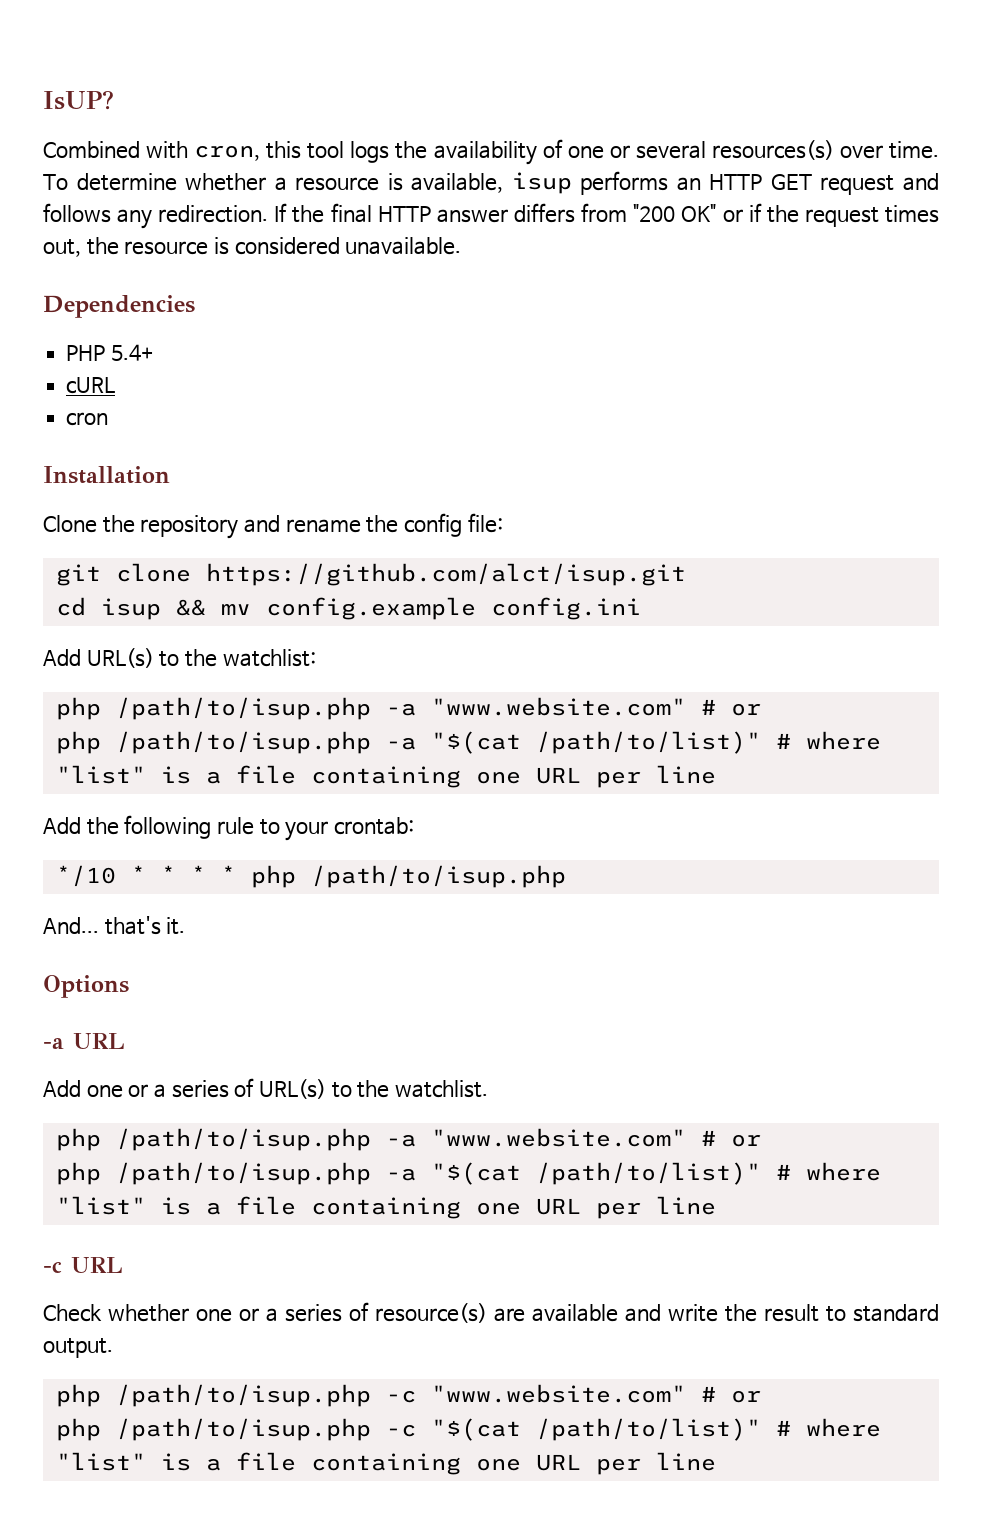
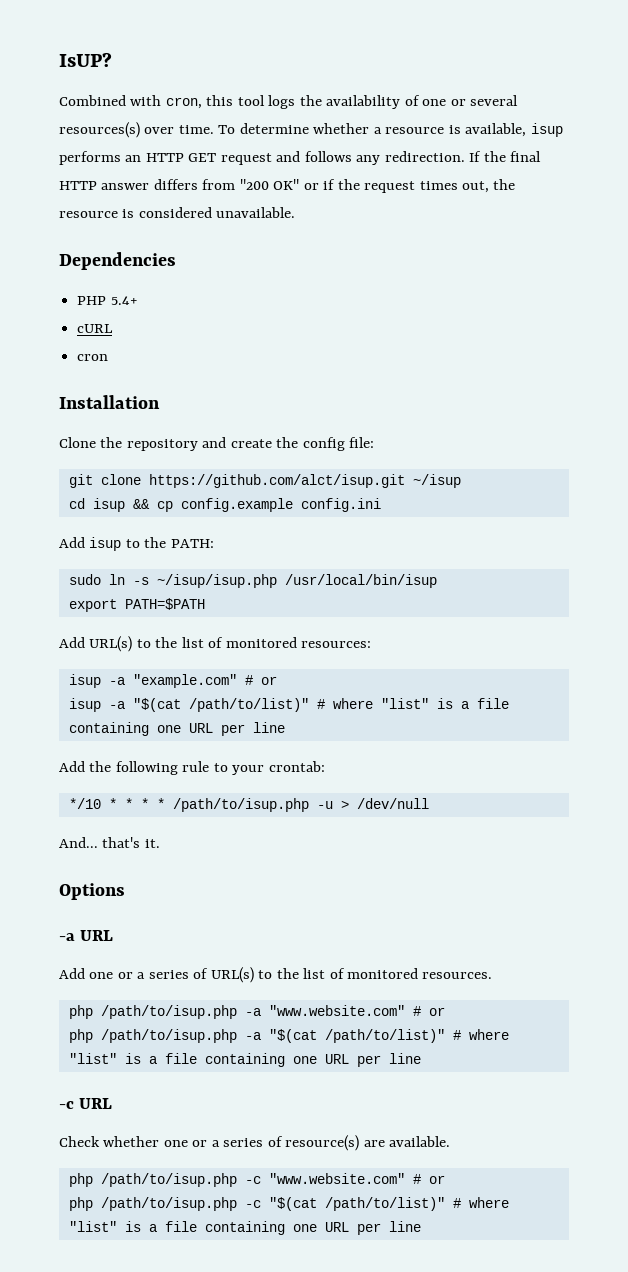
- Clone the repository and rename the config file:
+ Clone the repository and create the config file:
- git clone https://github.com/alct/isup.git
+ git clone https://github.com/alct/isup.git ~/isup
- cd isup && mv config.example config.ini
+ cd isup && cp config.example config.ini
- Add URL(s) to the watchlist:
- php /path/to/isup.php -a "www.website.com" # or
- php /path/to/isup.php -a "$(cat /path/to/list)" # where "list" is a file containing one URL per line
+ Add isup to the PATH:
+ sudo ln -s ~/isup/isup.php /usr/local/bin/isup
+ export PATH=$PATH
+ Add URL(s) to the list of monitored resources:
+ isup -a "example.com" # or
+ isup -a "$(cat /path/to/list)" # where "list" is a file containing one URL per line
- */10 * * * * php /path/to/isup.php
+ */10 * * * * /path/to/isup.php -u > /dev/null
- Add one or a series of URL(s) to the watchlist.
+ Add one or a series of URL(s) to the list of monitored resources.
- Check whether one or a series of resource(s) are available and write the result to standard output.
+ Check whether one or a series of resource(s) are available.

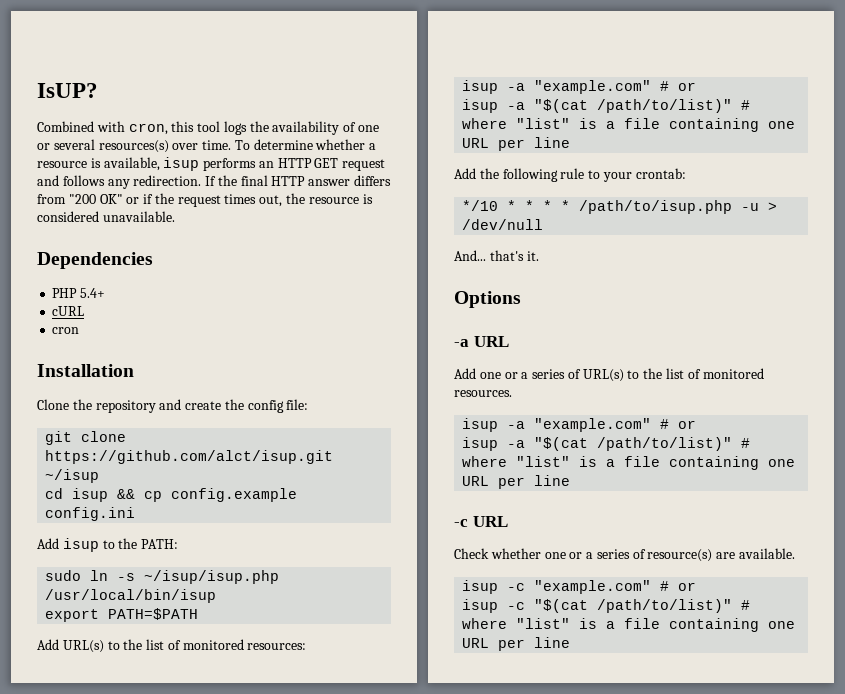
  Add one or a series of URL(s) to the list of monitored resources.
- php /path/to/isup.php -a "www.website.com" # or
- php /path/to/isup.php -a "$(cat /path/to/list)" # where "list" is a file containing one URL per line
+ isup -a "example.com" # or
+ isup -a "$(cat /path/to/list)" # where "list" is a file containing one URL per line
- php /path/to/isup.php -c "www.website.com" # or
- php /path/to/isup.php -c "$(cat /path/to/list)" # where "list" is a file containing one URL per line
+ isup -c "example.com" # or
+ isup -c "$(cat /path/to/list)" # where "list" is a file containing one URL per line

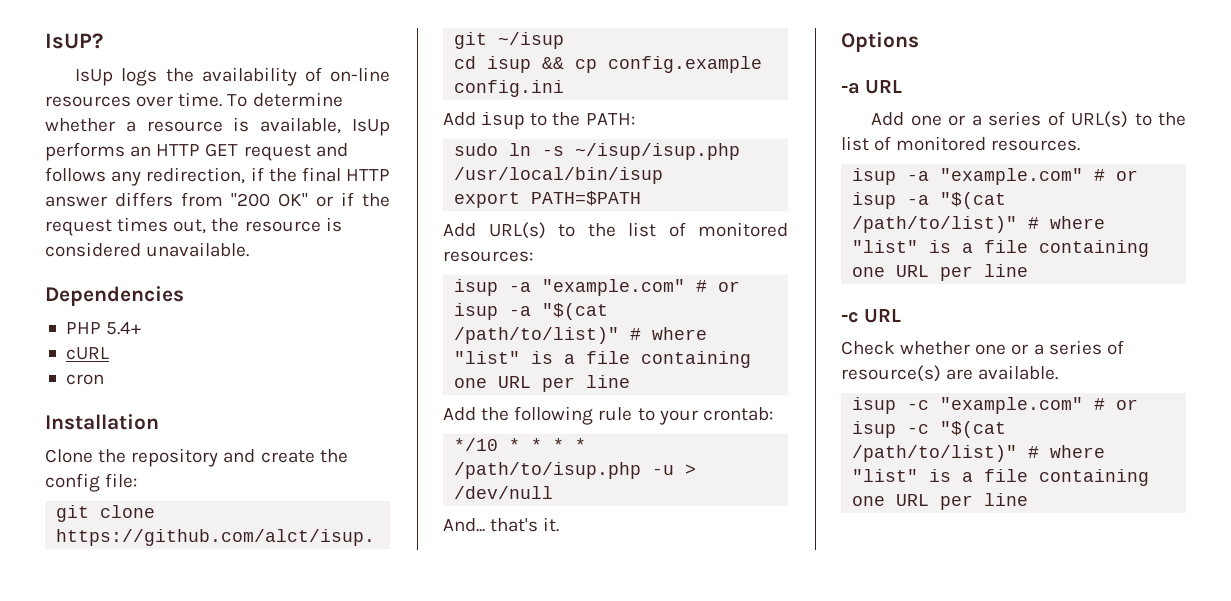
- Combined with cron, this tool logs the availability of one or several resources(s) over time.
+ IsUp logs the availability of on-line resources over time.
- To determine whether a resource is available, isup performs an HTTP GET request and follows any redirection. If the final HTTP answer differs from "200 OK" or if the request times out, the resource is considered unavailable.
+ To determine whether a resource is available, IsUp performs an HTTP GET request and follows any redirection, if the final HTTP answer differs from "200 OK" or if the request times out, the resource is considered unavailable.

